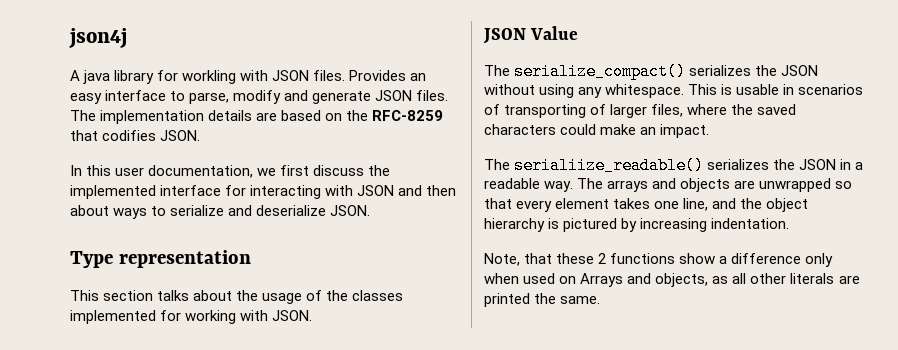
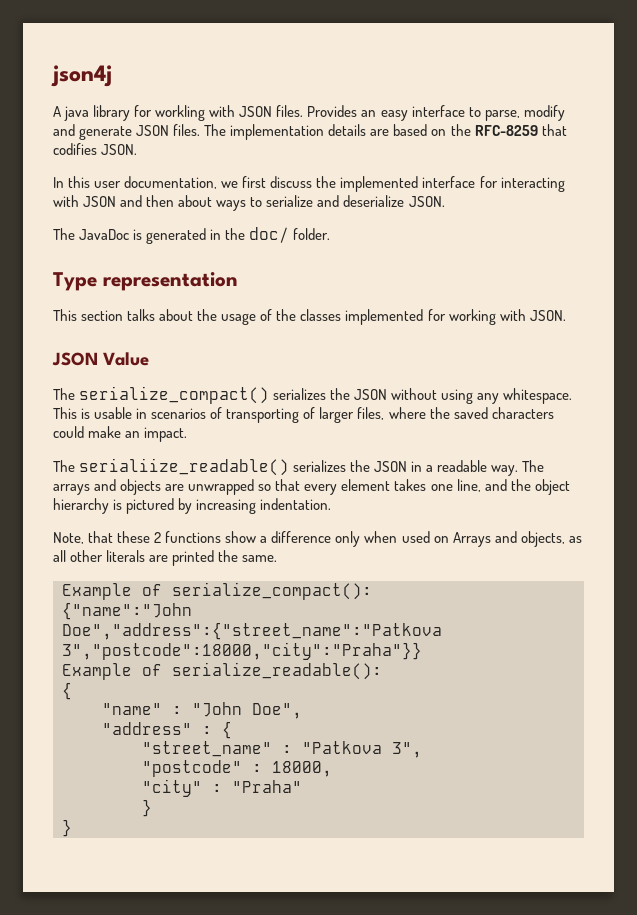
+ The JavaDoc is generated in the doc/ folder.
+ Example of serialize_compact():
+ {"name":"John Doe","address":{"street_name":"Patkova 3","postcode":18000,"city":"Praha"}}
+ Example of serialize_readable():
+ {
+ "name" : "John Doe",
+ "address" : {
+ "street_name" : "Patkova 3",
+ "postcode" : 18000,
+ "city" : "Praha"
+ }
+ }

